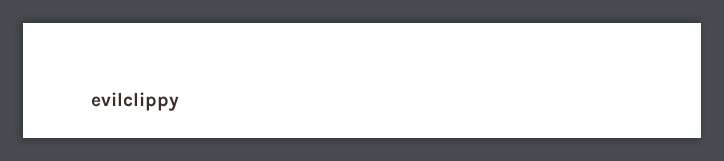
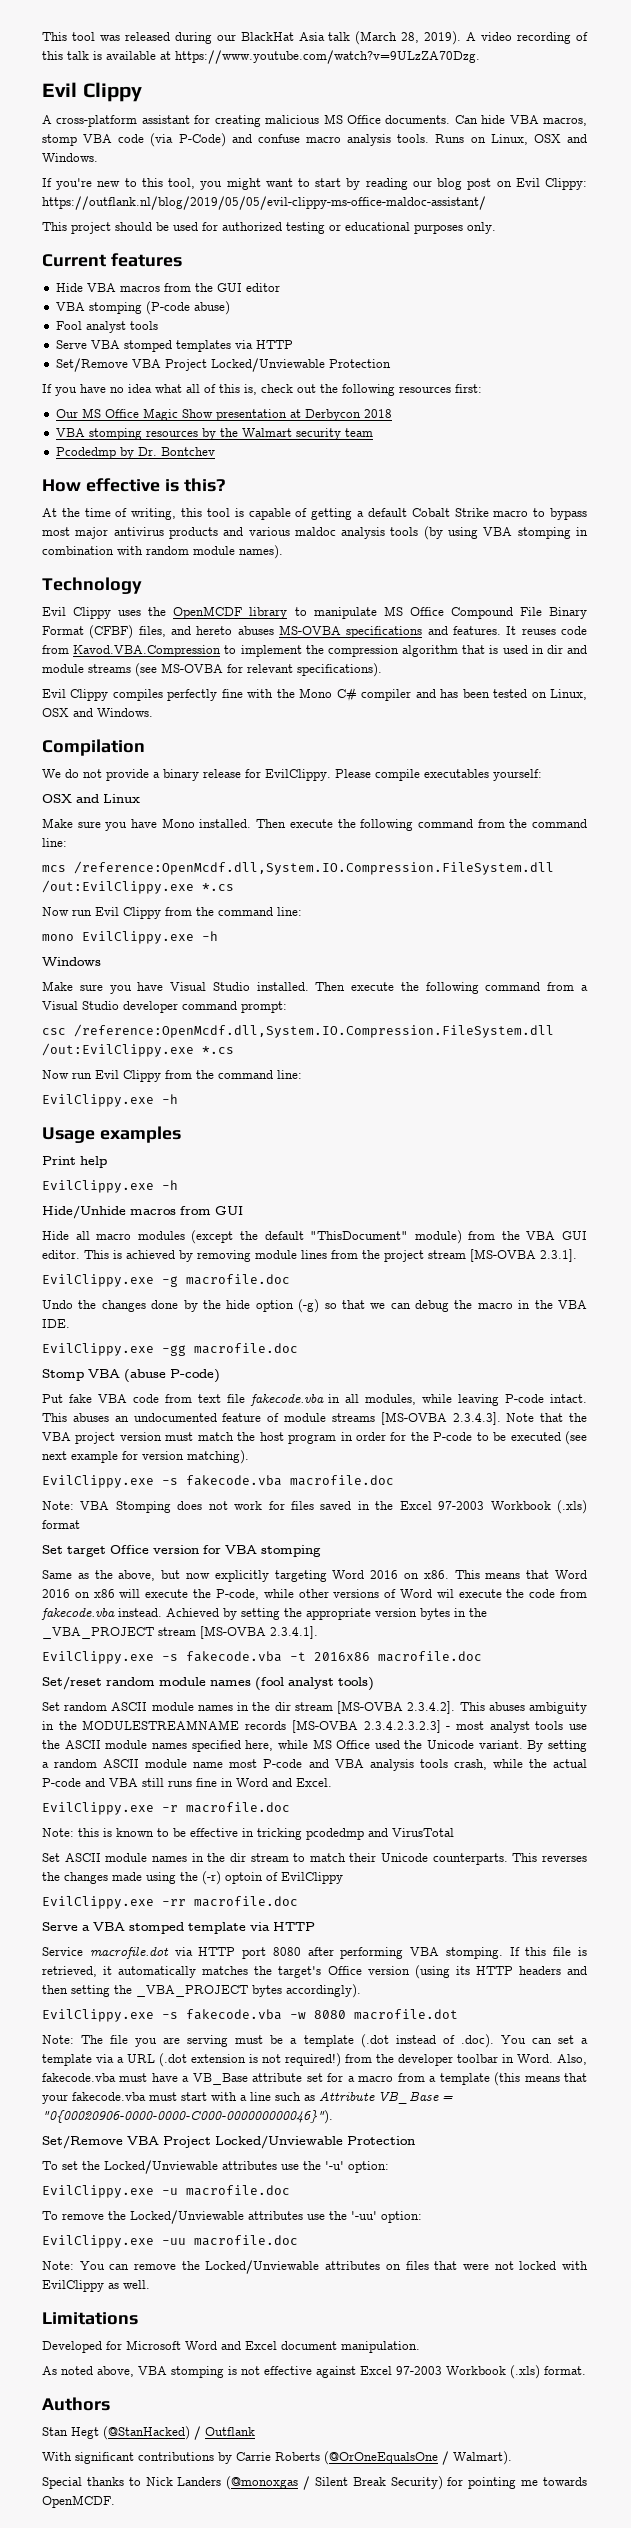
- evilclippy
+ This tool was released during our BlackHat Asia talk (March 28, 2019). A video recording of this talk is available at https://www.youtube.com/watch?v=9ULzZA70Dzg.
+ Evil Clippy
+ A cross-platform assistant for creating malicious MS Office documents. Can hide VBA macros, stomp VBA code (via P-Code) and confuse macro analysis tools. Runs on Linux, OSX and Windows.
+ If you're new to this tool, you might want to start by reading our blog post on Evil Clippy: https://outflank.nl/blog/2019/05/05/evil-clippy-ms-office-maldoc-assistant/
+ This project should be used for authorized testing or educational purposes only.
+ Current features
+ Hide VBA macros from the GUI editor
+ VBA stomping (P-code abuse)
+ Fool analyst tools
+ Serve VBA stomped templates via HTTP
+ Set/Remove VBA Project Locked/Unviewable Protection
+ If you have no idea what all of this is, check out the following resources first:
+ Our MS Office Magic Show presentation at Derbycon 2018
+ VBA stomping resources by the Walmart security team
+ Pcodedmp by Dr. Bontchev
+ How effective is this?
+ At the time of writing, this tool is capable of getting a default Cobalt Strike macro to bypass most major antivirus products and various maldoc analysis tools (by using VBA stomping in combination with random module names).
+ Technology
+ Evil Clippy uses the OpenMCDF library to manipulate MS Office Compound File Binary Format (CFBF) files, and hereto abuses MS-OVBA specifications and features. It reuses code from Kavod.VBA.Compression to implement the compression algorithm that is used in dir and module streams (see MS-OVBA for relevant specifications).
+ Evil Clippy compiles perfectly fine with the Mono C# compiler and has been tested on Linux, OSX and Windows.
+ Compilation
+ We do not provide a binary release for EvilClippy. Please compile executables yourself:
+ OSX and Linux
+ Make sure you have Mono installed. Then execute the following command from the command line:
+ mcs /reference:OpenMcdf.dll,System.IO.Compression.FileSystem.dll /out:EvilClippy.exe *.cs
+ Now run Evil Clippy from the command line:
+ mono EvilClippy.exe -h
+ Windows
+ Make sure you have Visual Studio installed. Then execute the following command from a Visual Studio developer command prompt:
+ csc /reference:OpenMcdf.dll,System.IO.Compression.FileSystem.dll /out:EvilClippy.exe *.cs
+ Now run Evil Clippy from the command line:
+ EvilClippy.exe -h
+ Usage examples
+ Print help
+ EvilClippy.exe -h
+ Hide/Unhide macros from GUI
+ Hide all macro modules (except the default "ThisDocument" module) from the VBA GUI editor. This is achieved by removing module lines from the project stream [MS-OVBA 2.3.1].
+ EvilClippy.exe -g macrofile.doc
+ Undo the changes done by the hide option (-g) so that we can debug the macro in the VBA IDE.
+ EvilClippy.exe -gg macrofile.doc
+ Stomp VBA (abuse P-code)
+ Put fake VBA code from text file fakecode.vba in all modules, while leaving P-code intact. This abuses an undocumented feature of module streams [MS-OVBA 2.3.4.3]. Note that the VBA project version must match the host program in order for the P-code to be executed (see next example for version matching).
+ EvilClippy.exe -s fakecode.vba macrofile.doc
+ Note: VBA Stomping does not work for files saved in the Excel 97-2003 Workbook (.xls) format
+ Set target Office version for VBA stomping
+ Same as the above, but now explicitly targeting Word 2016 on x86. This means that Word 2016 on x86 will execute the P-code, while other versions of Word wil execute the code from fakecode.vba instead. Achieved by setting the appropriate version bytes in the _VBA_PROJECT stream [MS-OVBA 2.3.4.1].
+ EvilClippy.exe -s fakecode.vba -t 2016x86 macrofile.doc
+ Set/reset random module names (fool analyst tools)
+ Set random ASCII module names in the dir stream [MS-OVBA 2.3.4.2]. This abuses ambiguity in the MODULESTREAMNAME records [MS-OVBA 2.3.4.2.3.2.3] - most analyst tools use the ASCII module names specified here, while MS Office used the Unicode variant. By setting a random ASCII module name most P-code and VBA analysis tools crash, while the actual P-code and VBA still runs fine in Word and Excel.
+ EvilClippy.exe -r macrofile.doc
+ Note: this is known to be effective in tricking pcodedmp and VirusTotal
+ Set ASCII module names in the dir stream to match their Unicode counterparts. This reverses the changes made using the (-r) optoin of EvilClippy
+ EvilClippy.exe -rr macrofile.doc
+ Serve a VBA stomped template via HTTP
+ Service macrofile.dot via HTTP port 8080 after performing VBA stomping. If this file is retrieved, it automatically matches the target's Office version (using its HTTP headers and then setting the _VBA_PROJECT bytes accordingly).
+ EvilClippy.exe -s fakecode.vba -w 8080 macrofile.dot
+ Note: The file you are serving must be a template (.dot instead of .doc). You can set a template via a URL (.dot extension is not required!) from the developer toolbar in Word. Also, fakecode.vba must have a VB_Base attribute set for a macro from a template (this means that your fakecode.vba must start with a line such as Attribute VB_Base = "0{00020906-0000-0000-C000-000000000046}").
+ Set/Remove VBA Project Locked/Unviewable Protection
+ To set the Locked/Unviewable attributes use the '-u' option:
+ EvilClippy.exe -u macrofile.doc
+ To remove the Locked/Unviewable attributes use the '-uu' option:
+ EvilClippy.exe -uu macrofile.doc
+ Note: You can remove the Locked/Unviewable attributes on files that were not locked with EvilClippy as well.
+ Limitations
+ Developed for Microsoft Word and Excel document manipulation.
+ As noted above, VBA stomping is not effective against Excel 97-2003 Workbook (.xls) format.
+ Authors
+ Stan Hegt (@StanHacked) / Outflank
+ With significant contributions by Carrie Roberts (@OrOneEqualsOne / Walmart).
+ Special thanks to Nick Landers (@monoxgas / Silent Break Security) for pointing me towards OpenMCDF.

